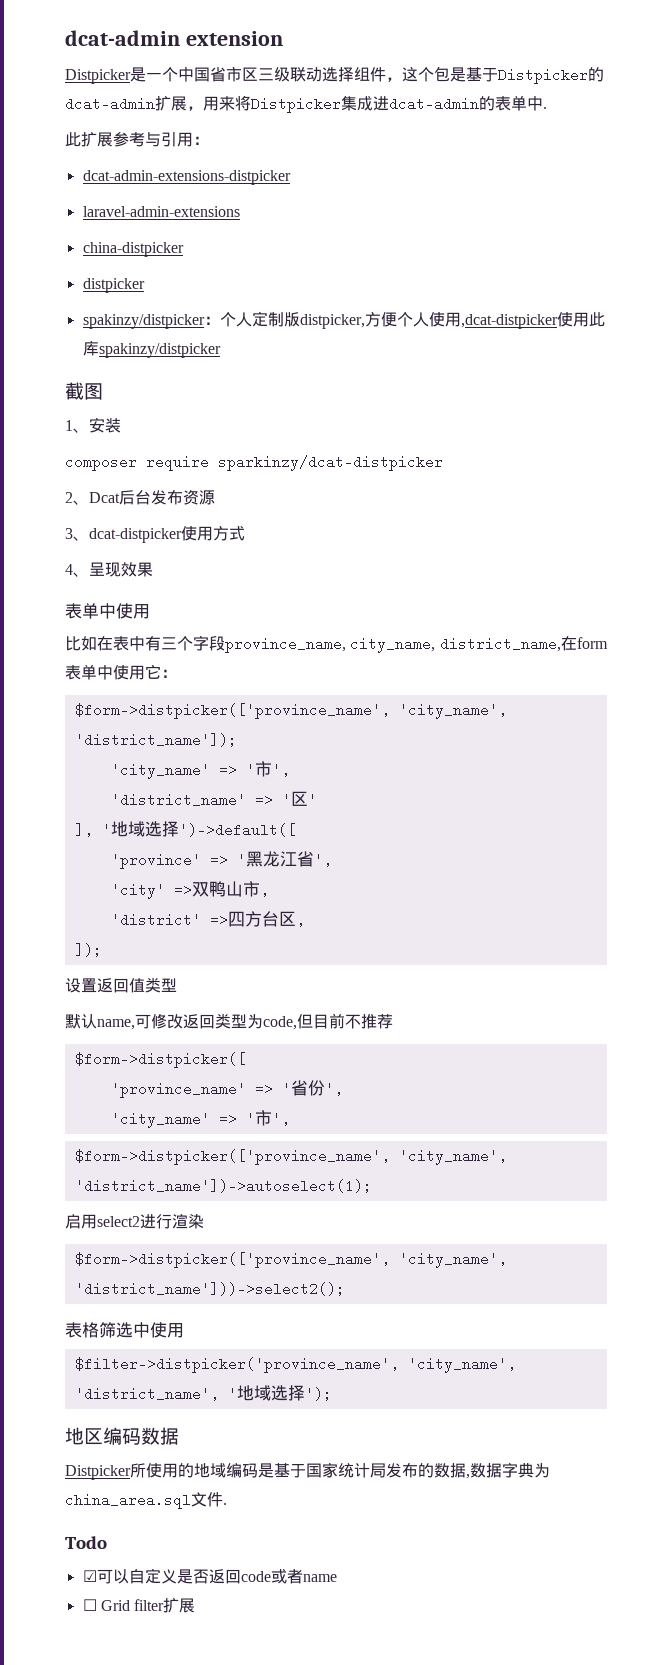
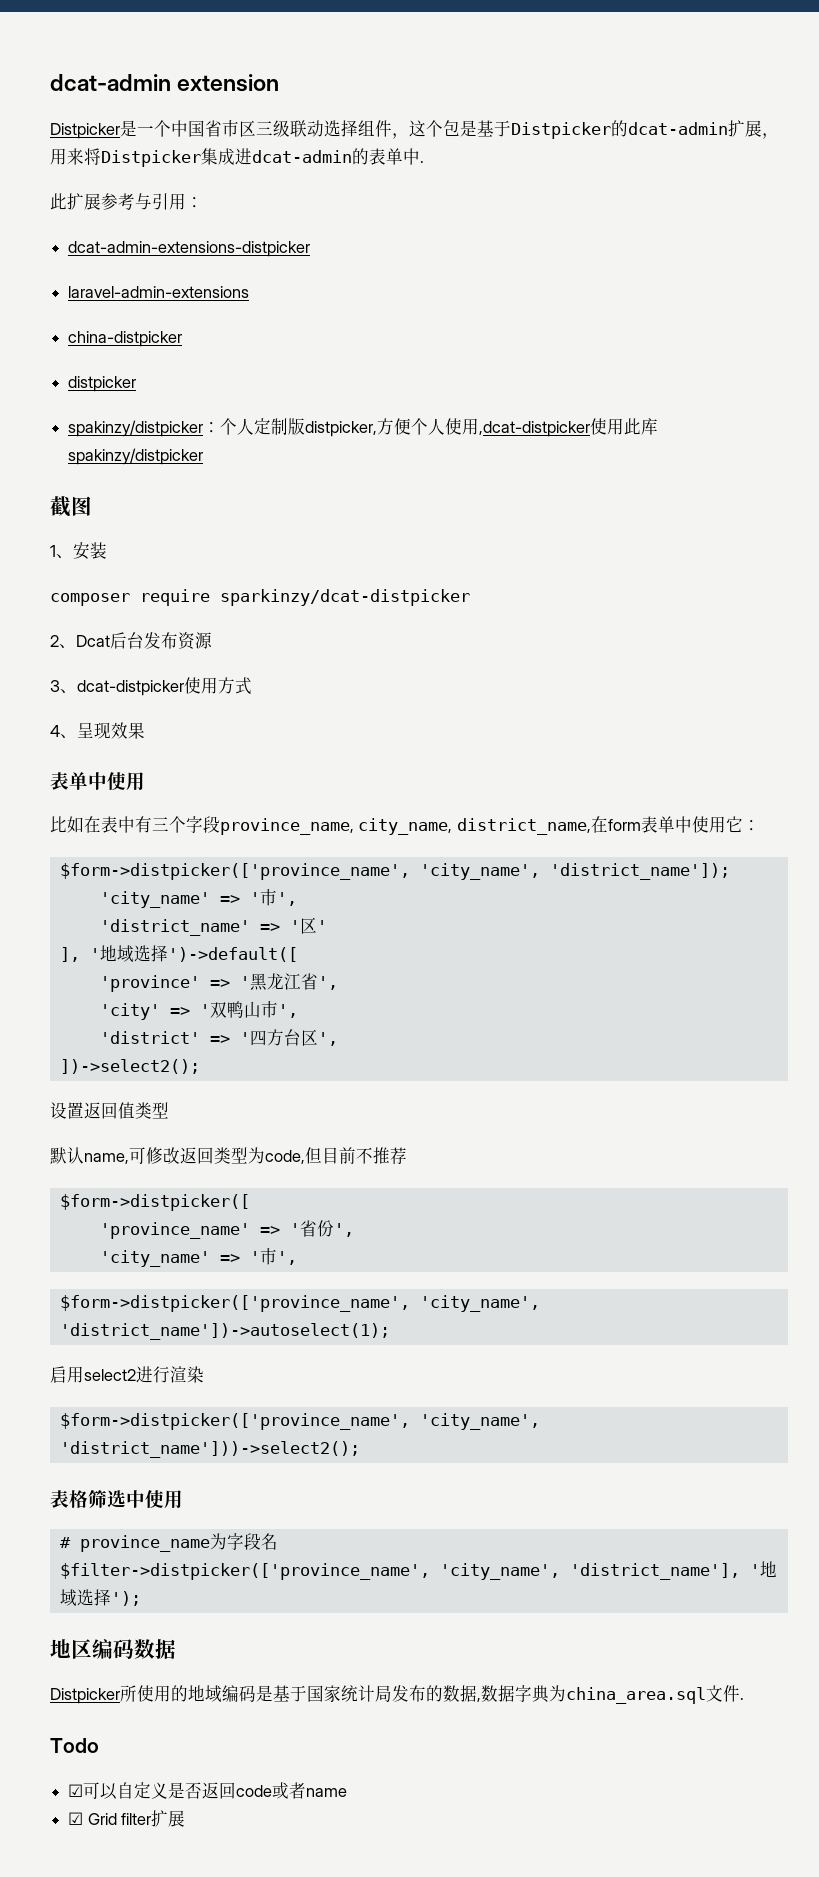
- 'city' =>双鸭山市,
+ 'city' => '双鸭山市',
- 'district' =>四方台区,
- ]);
+ 'district' => '四方台区',
+ ])->select2();
- $filter->distpicker('province_name', 'city_name', 'district_name', '地域选择');
+ # province_name为字段名
+ $filter->distpicker(['province_name', 'city_name', 'district_name'], '地域选择');
- ☐ Grid filter扩展
+ ☑ Grid filter扩展

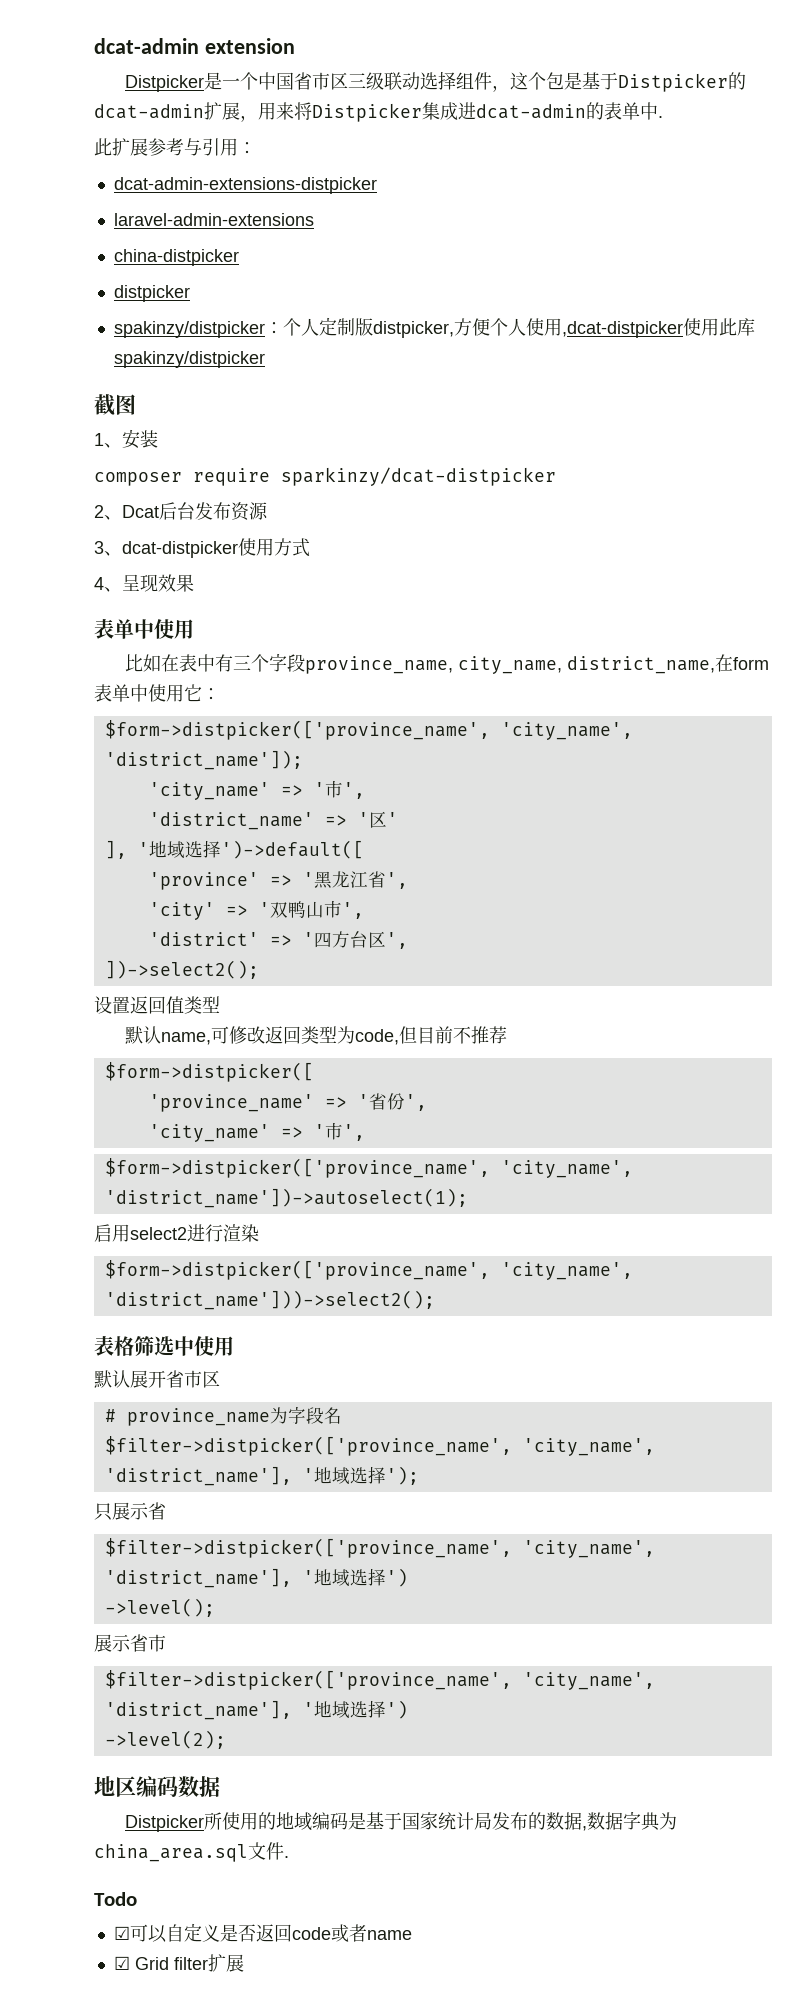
+ 默认展开省市区
+ 只展示省
+ $filter->distpicker(['province_name', 'city_name', 'district_name'], '地域选择')
+ ->level();
+ 展示省市
+ $filter->distpicker(['province_name', 'city_name', 'district_name'], '地域选择')
+ ->level(2);

